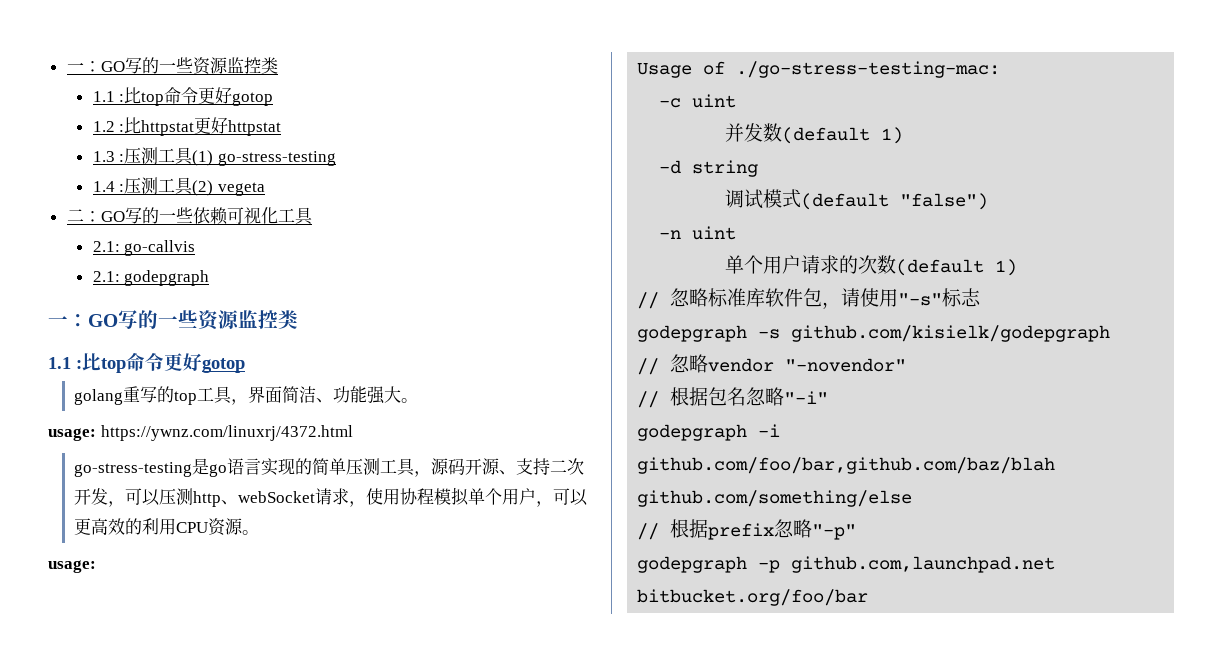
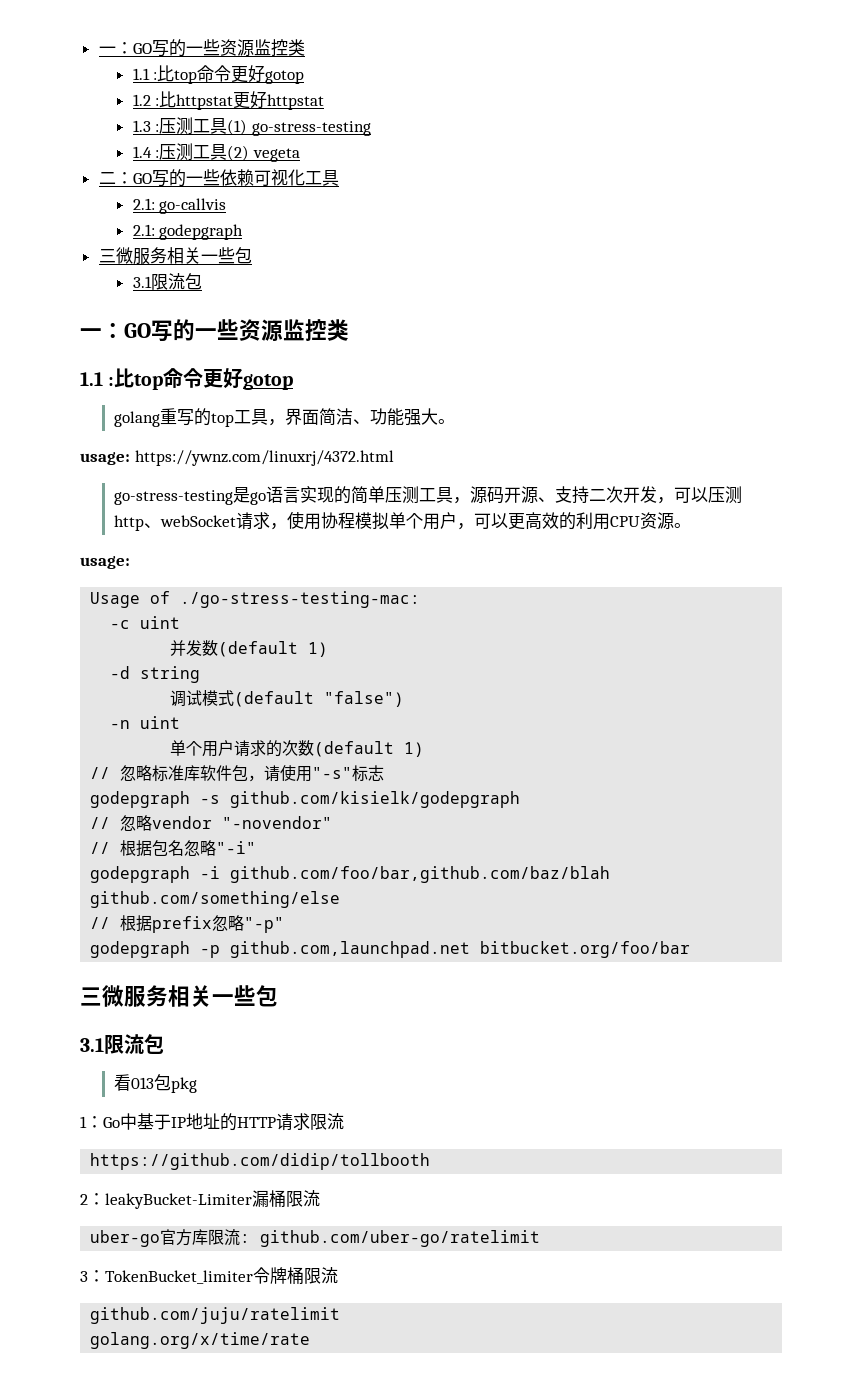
  2.1: godepgraph
+ 三微服务相关一些包
+ 3.1限流包
  godepgraph -p github.com,launchpad.net bitbucket.org/foo/bar
+ 三微服务相关一些包
+ 3.1限流包
+ 看013包pkg
+ 1：Go中基于IP地址的HTTP请求限流
+ https://github.com/didip/tollbooth
+ 2：leakyBucket-Limiter漏桶限流
+ uber-go官方库限流: github.com/uber-go/ratelimit
+ 3：TokenBucket_limiter令牌桶限流
+ github.com/juju/ratelimit
+ golang.org/x/time/rate

